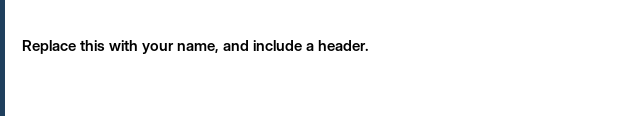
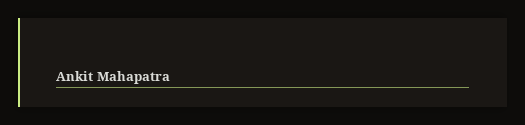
- Replace this with your name, and include a header.
+ Ankit Mahapatra

